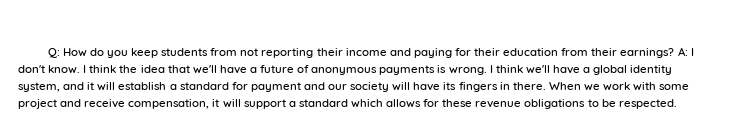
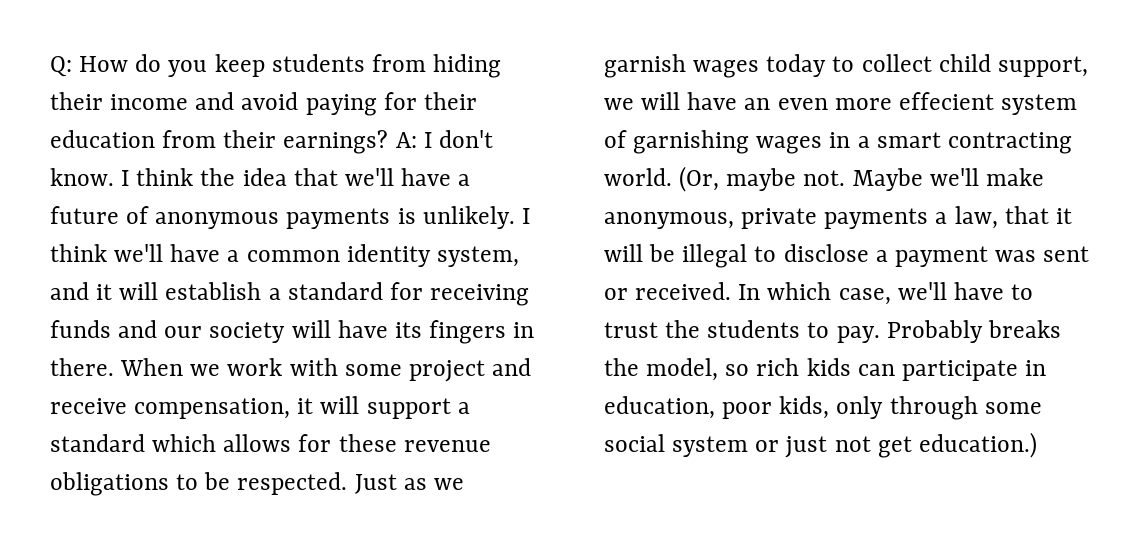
- Q: How do you keep students from not reporting their income and paying for their education from their earnings?
+ Q: How do you keep students from hiding their income and avoid paying for their education from their earnings?
- I think the idea that we'll have a future of anonymous payments is wrong.
+ I think the idea that we'll have a future of anonymous payments is unlikely.
- I think we'll have a global identity system, and it will establish a standard for payment and our society will have its fingers in there.
+ I think we'll have a common identity system, and it will establish a standard for receiving funds and our society will have its fingers in there.
+ Just as we garnish wages today to collect child support, we will have an even more effecient system of garnishing wages in a smart contracting world. (Or, maybe not. Maybe we'll make anonymous, private payments a law, that it will be illegal to disclose a payment was sent or received. In which case, we'll have to trust the students to pay. Probably breaks the model, so rich kids can participate in education, poor kids, only through some social system or just not get education.)

